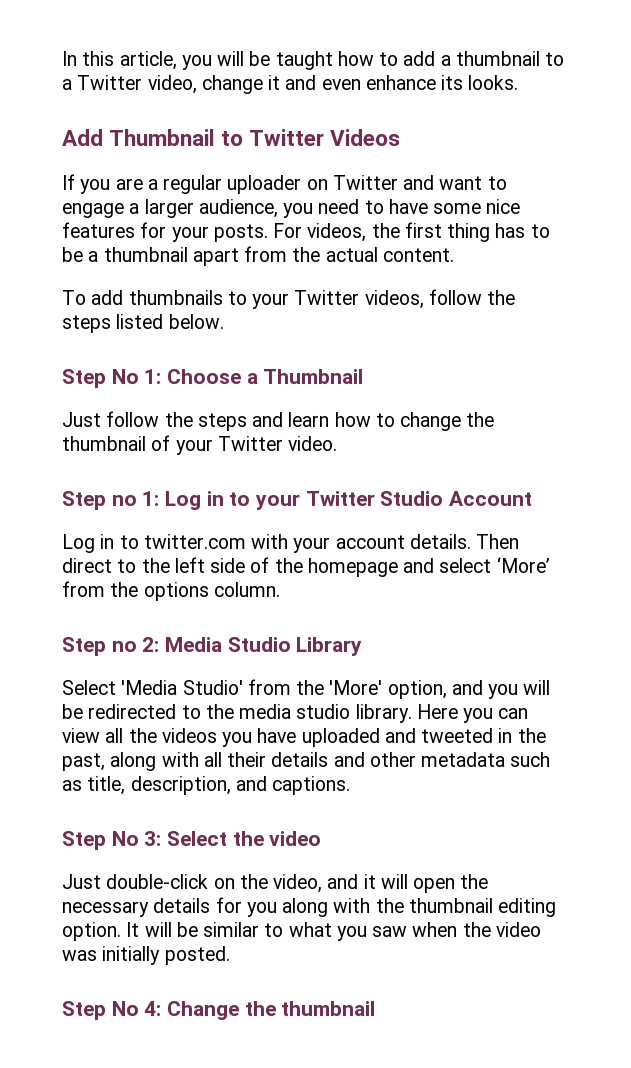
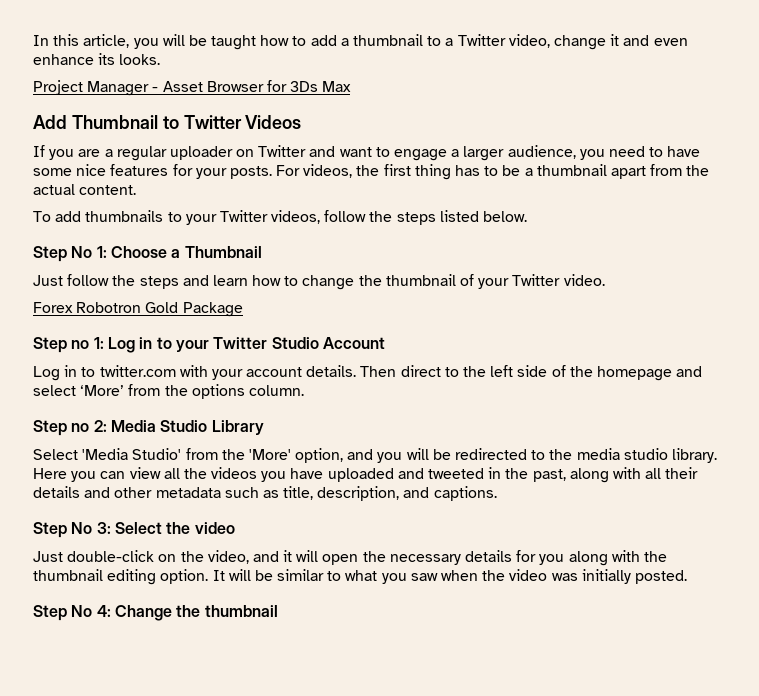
+ Project Manager - Asset Browser for 3Ds Max
+ Forex Robotron Gold Package

